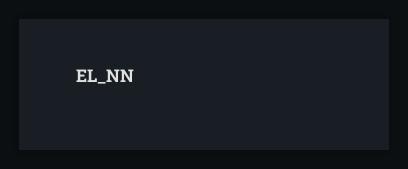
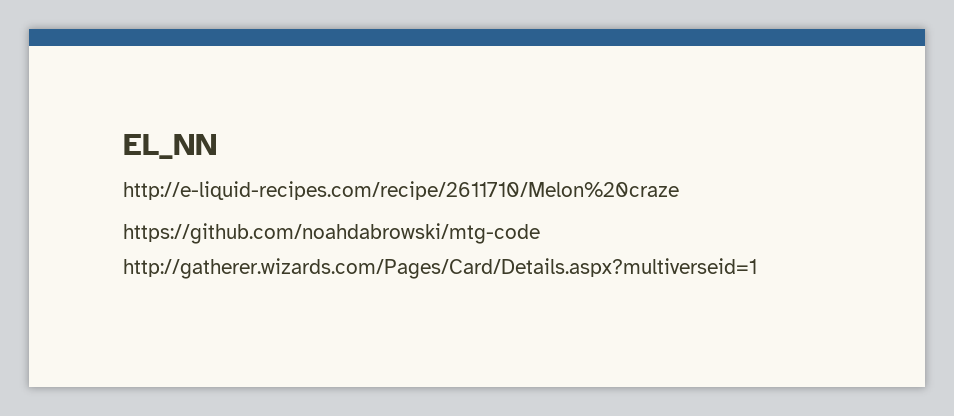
+ http://e-liquid-recipes.com/recipe/2611710/Melon%20craze
+ https://github.com/noahdabrowski/mtg-code http://gatherer.wizards.com/Pages/Card/Details.aspx?multiverseid=1

